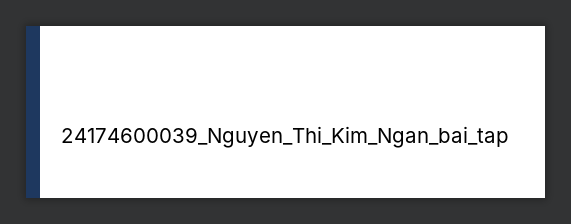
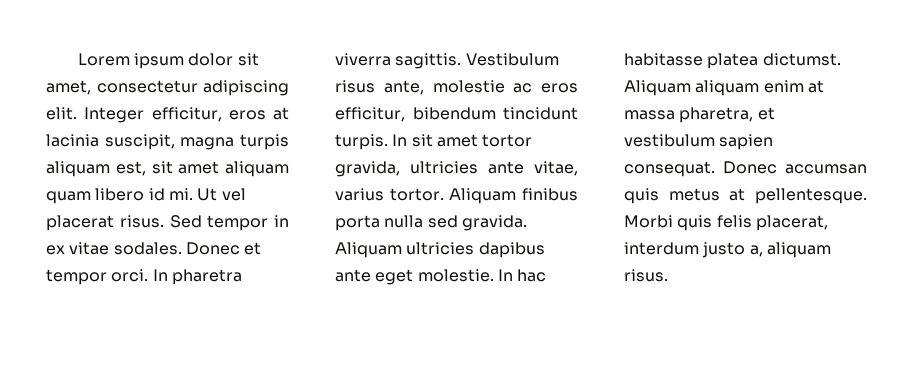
- 24174600039_Nguyen_Thi_Kim_Ngan_bai_tap
+ Lorem ipsum dolor sit amet, consectetur adipiscing elit. Integer efficitur, eros at lacinia suscipit, magna turpis aliquam est, sit amet aliquam quam libero id mi. Ut vel placerat risus. Sed tempor in ex vitae sodales. Donec et tempor orci. In pharetra viverra sagittis. Vestibulum risus ante, molestie ac eros efficitur, bibendum tincidunt turpis. In sit amet tortor gravida, ultricies ante vitae, varius tortor. Aliquam finibus porta nulla sed gravida. Aliquam ultricies dapibus ante eget molestie. In hac habitasse platea dictumst. Aliquam aliquam enim at massa pharetra, et vestibulum sapien consequat. Donec accumsan quis metus at pellentesque. Morbi quis felis placerat, interdum justo a, aliquam risus.

